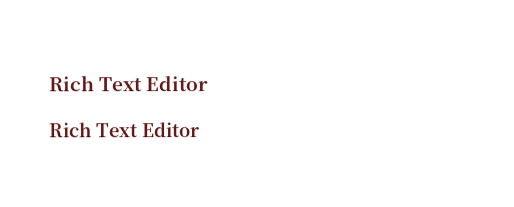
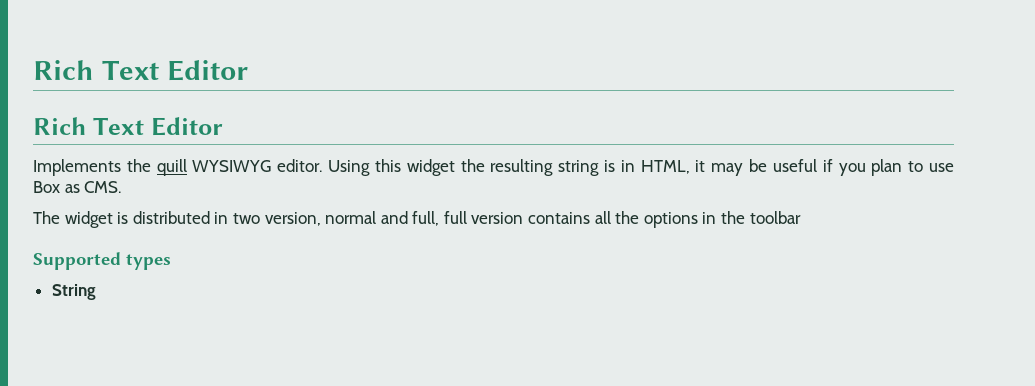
+ Implements the quill WYSIWYG editor. Using this widget the resulting string is in HTML, it may be useful if you plan to use Box as CMS.
+ The widget is distributed in two version, normal and full, full version contains all the options in the toolbar
+ Supported types
+ String

